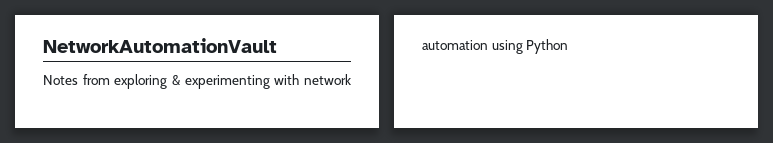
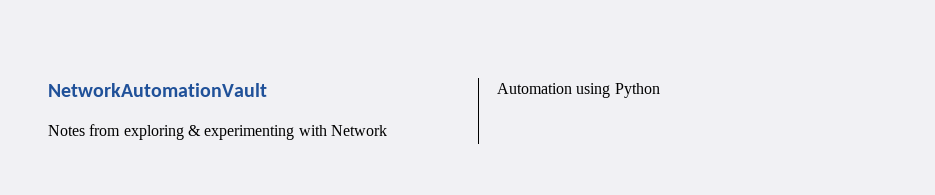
- Notes from exploring & experimenting with network automation using Python
+ Notes from exploring & experimenting with Network Automation using Python

